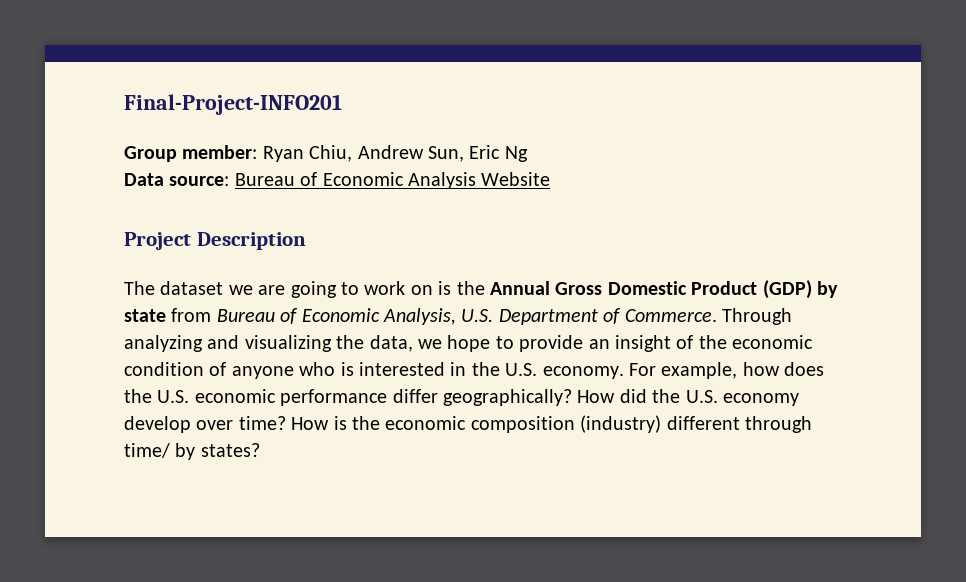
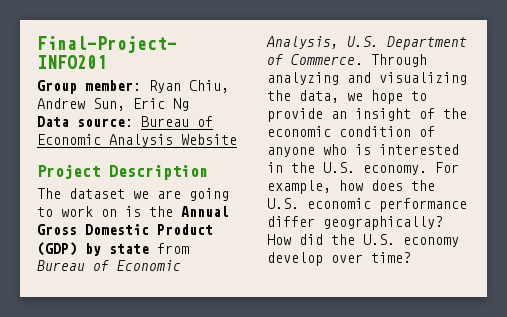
- How is the economic composition (industry) different through time/ by states?

